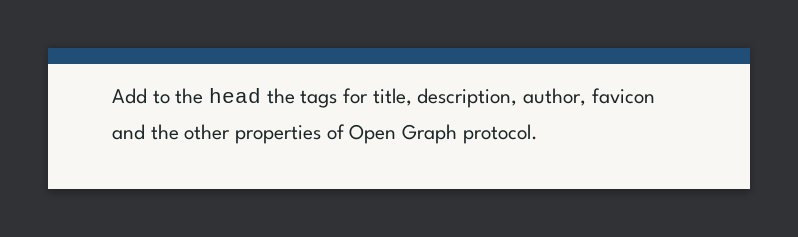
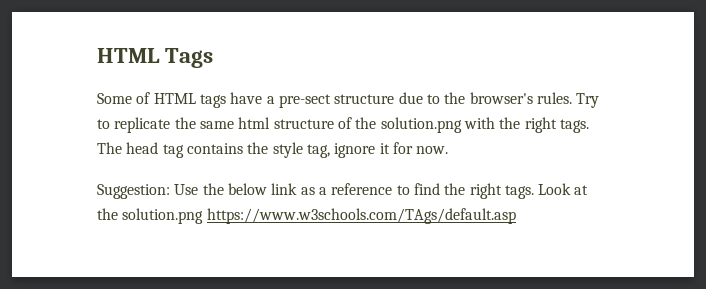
- Add to the head the tags for title, description, author, favicon and the other properties of Open Graph protocol.
+ HTML Tags
+ Some of HTML tags have a pre-sect structure due to the browser's rules. Try to replicate the same html structure of the solution.png with the right tags. The head tag contains the style tag, ignore it for now.
+ Suggestion: Use the below link as a reference to find the right tags. Look at the solution.png https://www.w3schools.com/TAgs/default.asp

